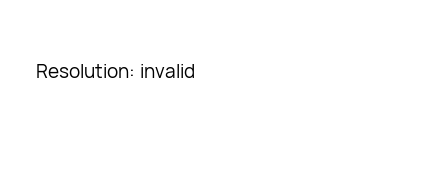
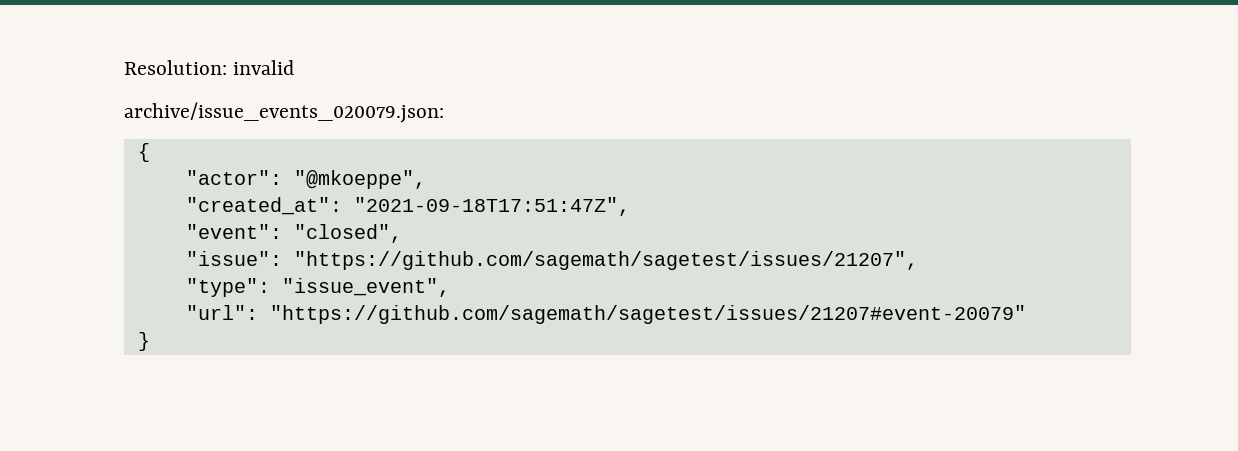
+ archive/issue_events_020079.json:
+ {
+ "actor": "@mkoeppe",
+ "created_at": "2021-09-18T17:51:47Z",
+ "event": "closed",
+ "issue": "https://github.com/sagemath/sagetest/issues/21207",
+ "type": "issue_event",
+ "url": "https://github.com/sagemath/sagetest/issues/21207#event-20079"
+ }

